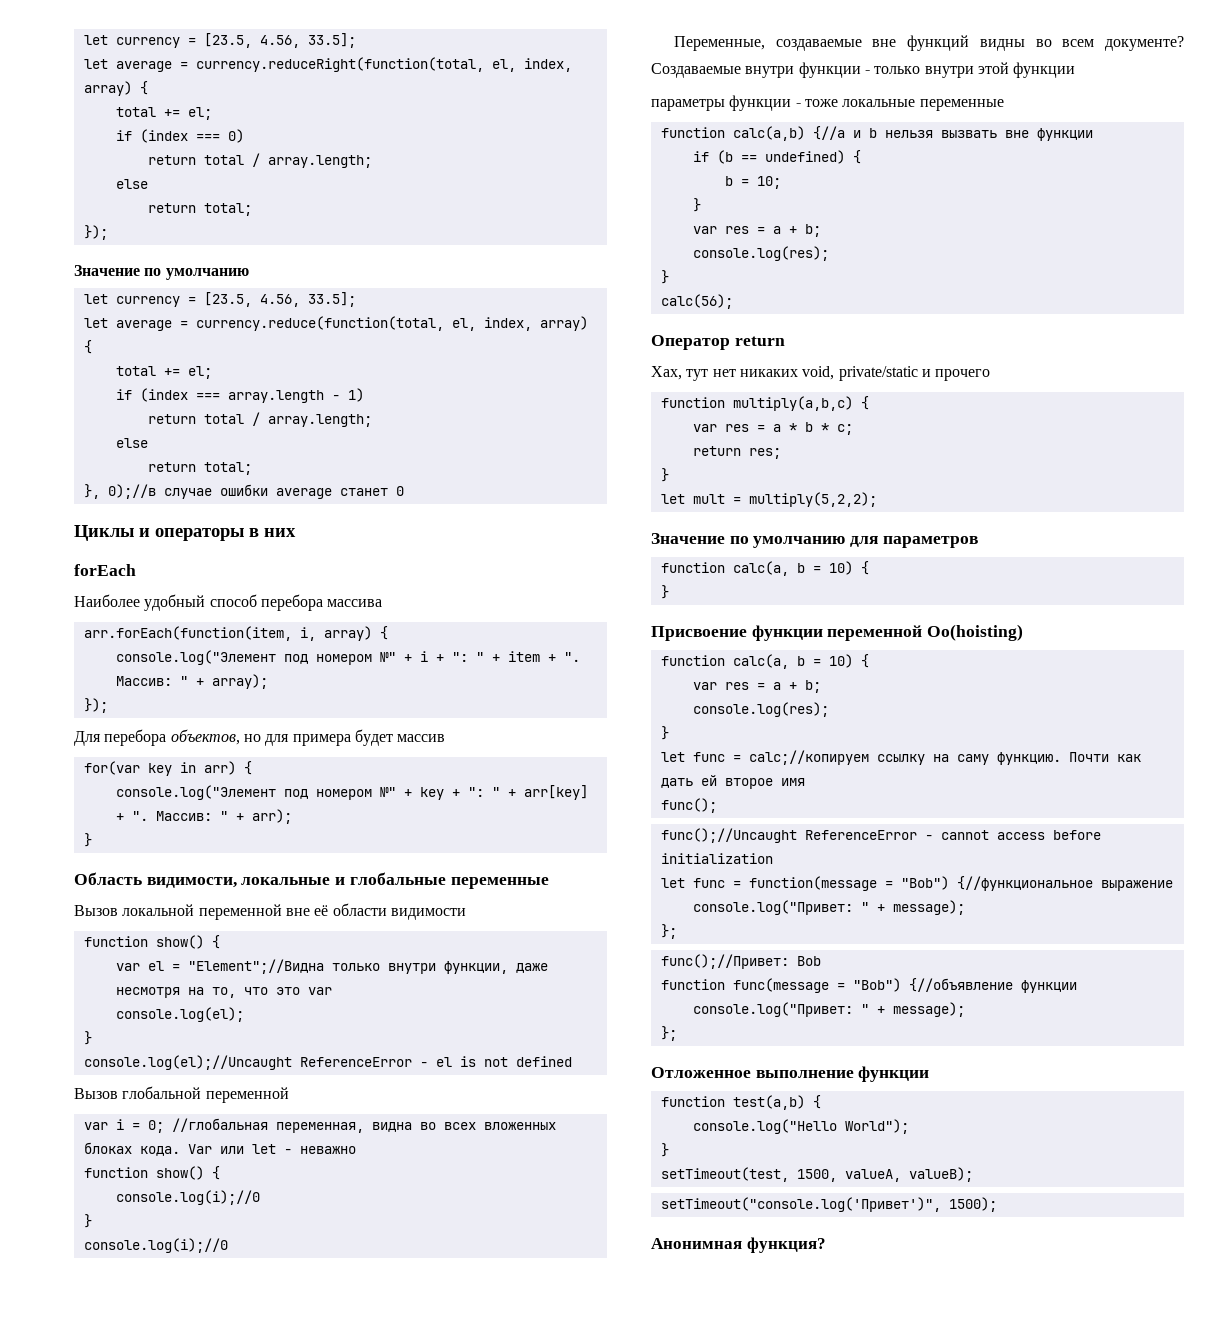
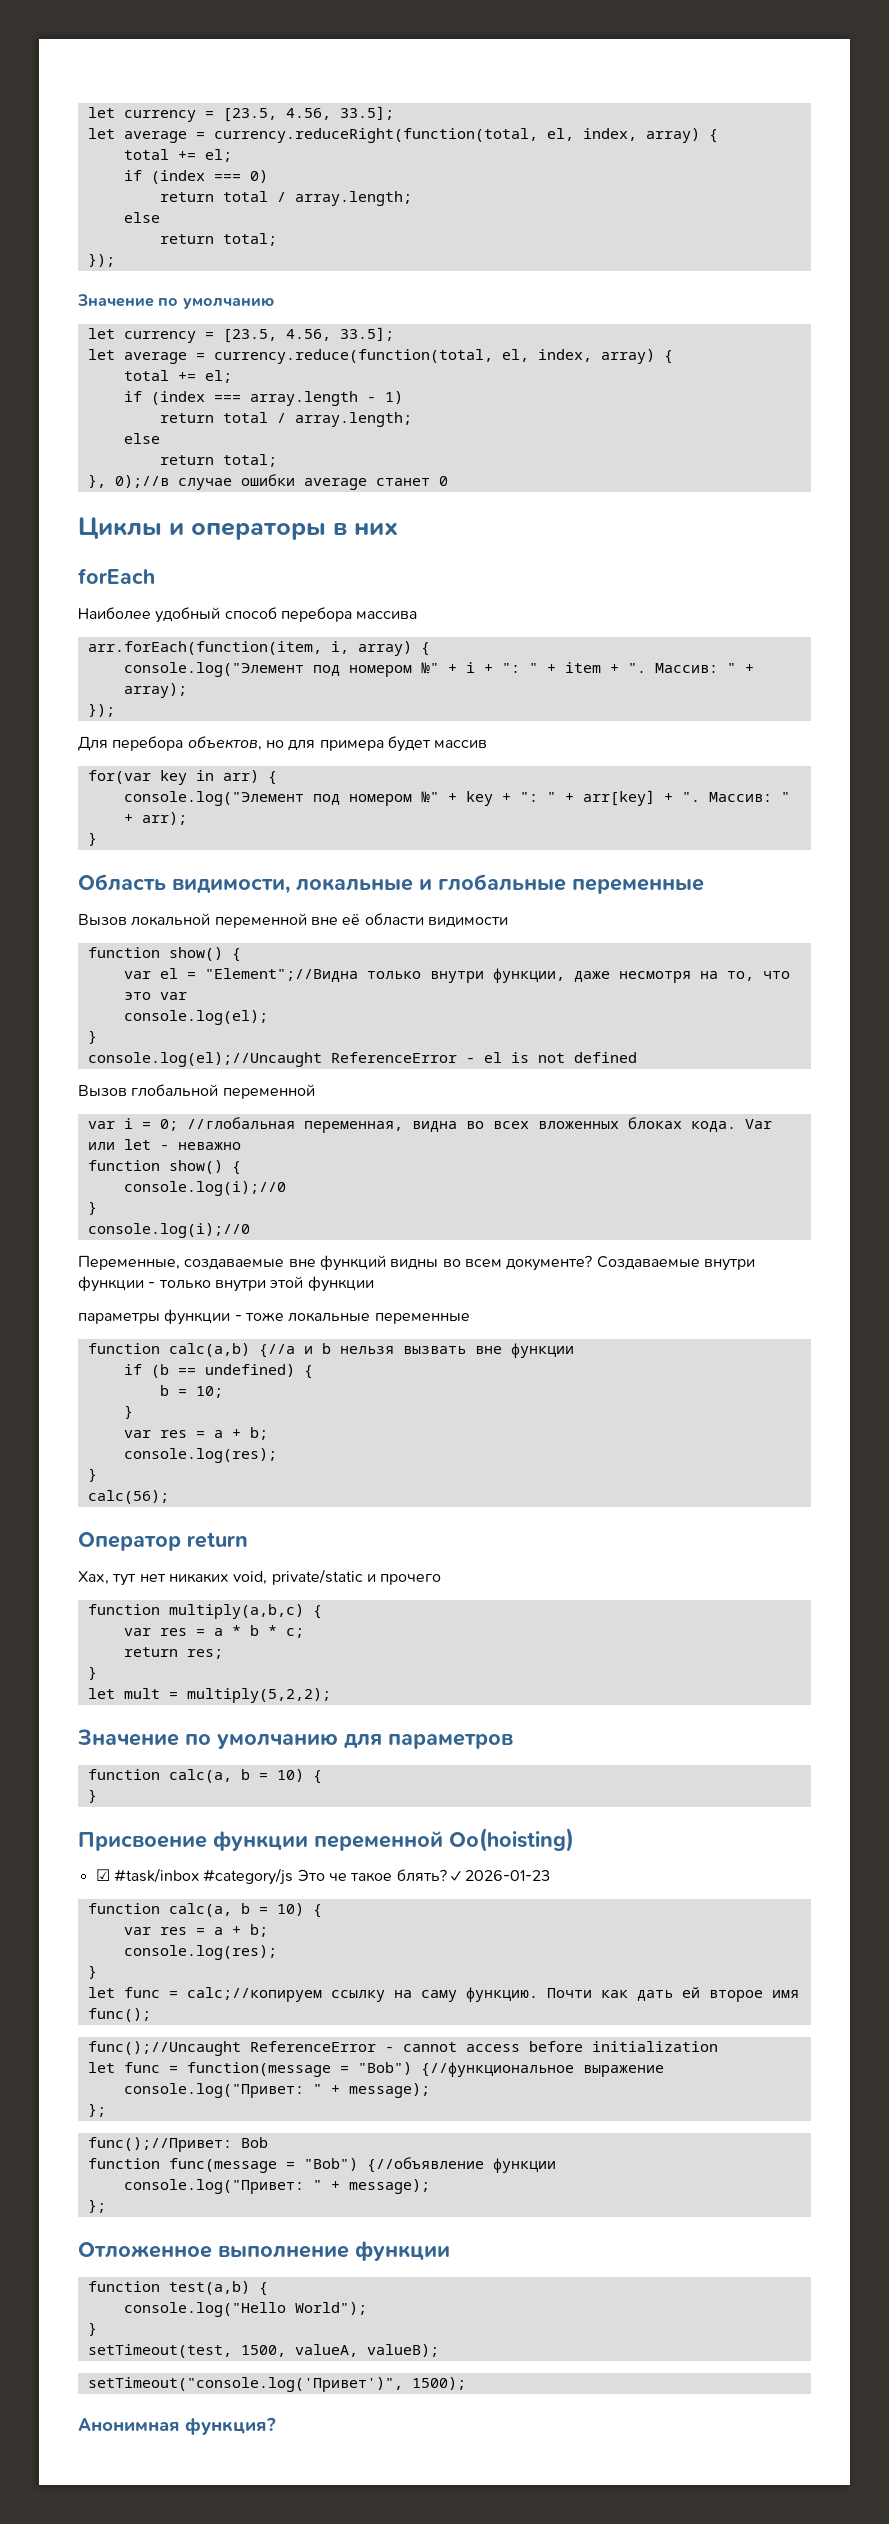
+ ☑ #task/inbox #category/js Это че такое блять? ✓ 2026-01-23

